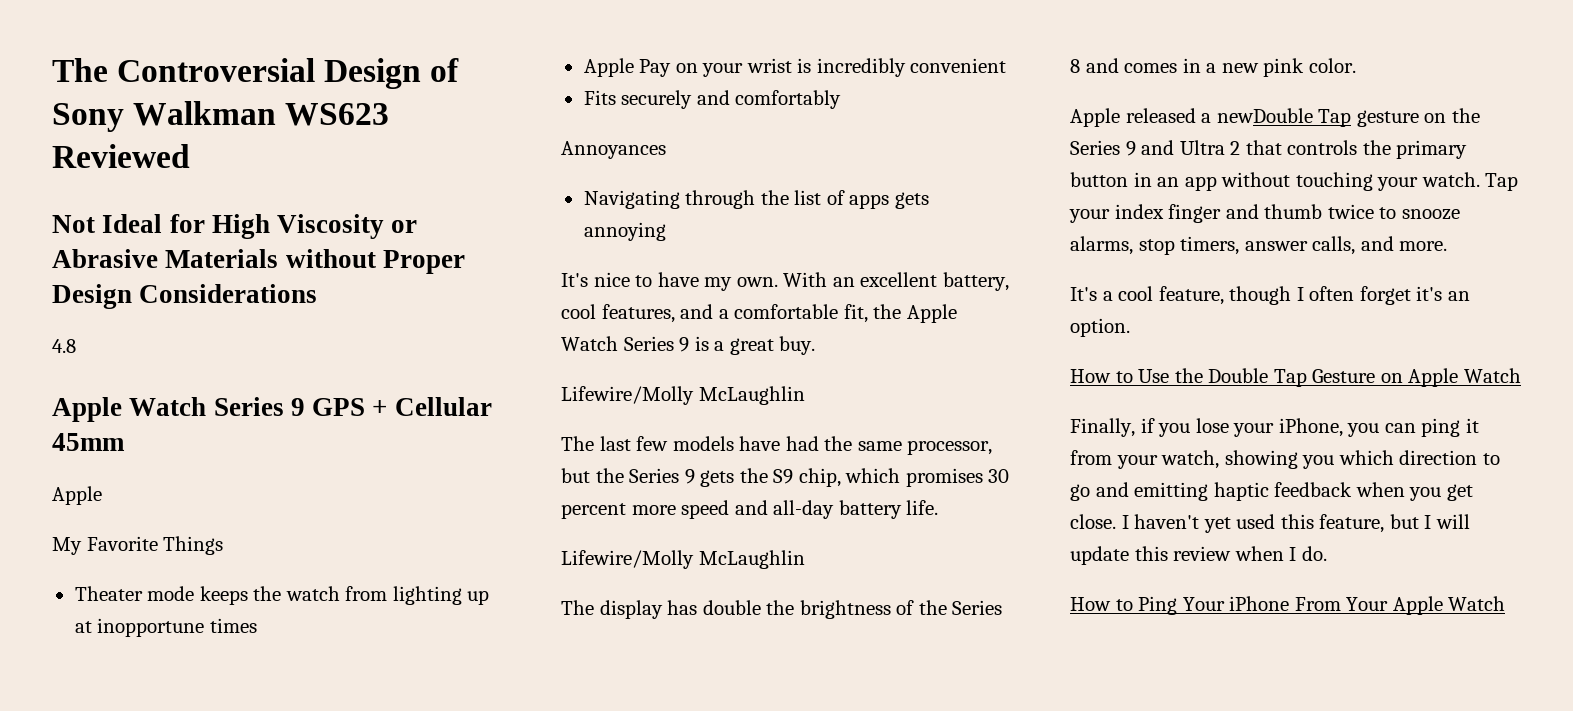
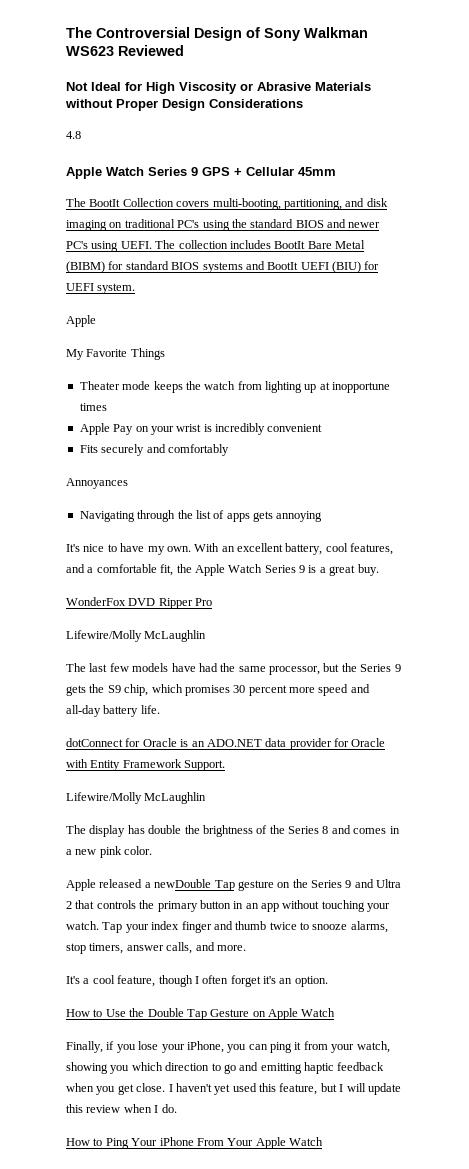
+ The BootIt Collection covers multi-booting, partitioning, and disk imaging on traditional PC's using the standard BIOS and newer PC's using UEFI. The collection includes BootIt Bare Metal (BIBM) for standard BIOS systems and BootIt UEFI (BIU) for UEFI system.
+ WonderFox DVD Ripper Pro
+ dotConnect for Oracle is an ADO.NET data provider for Oracle with Entity Framework Support.

